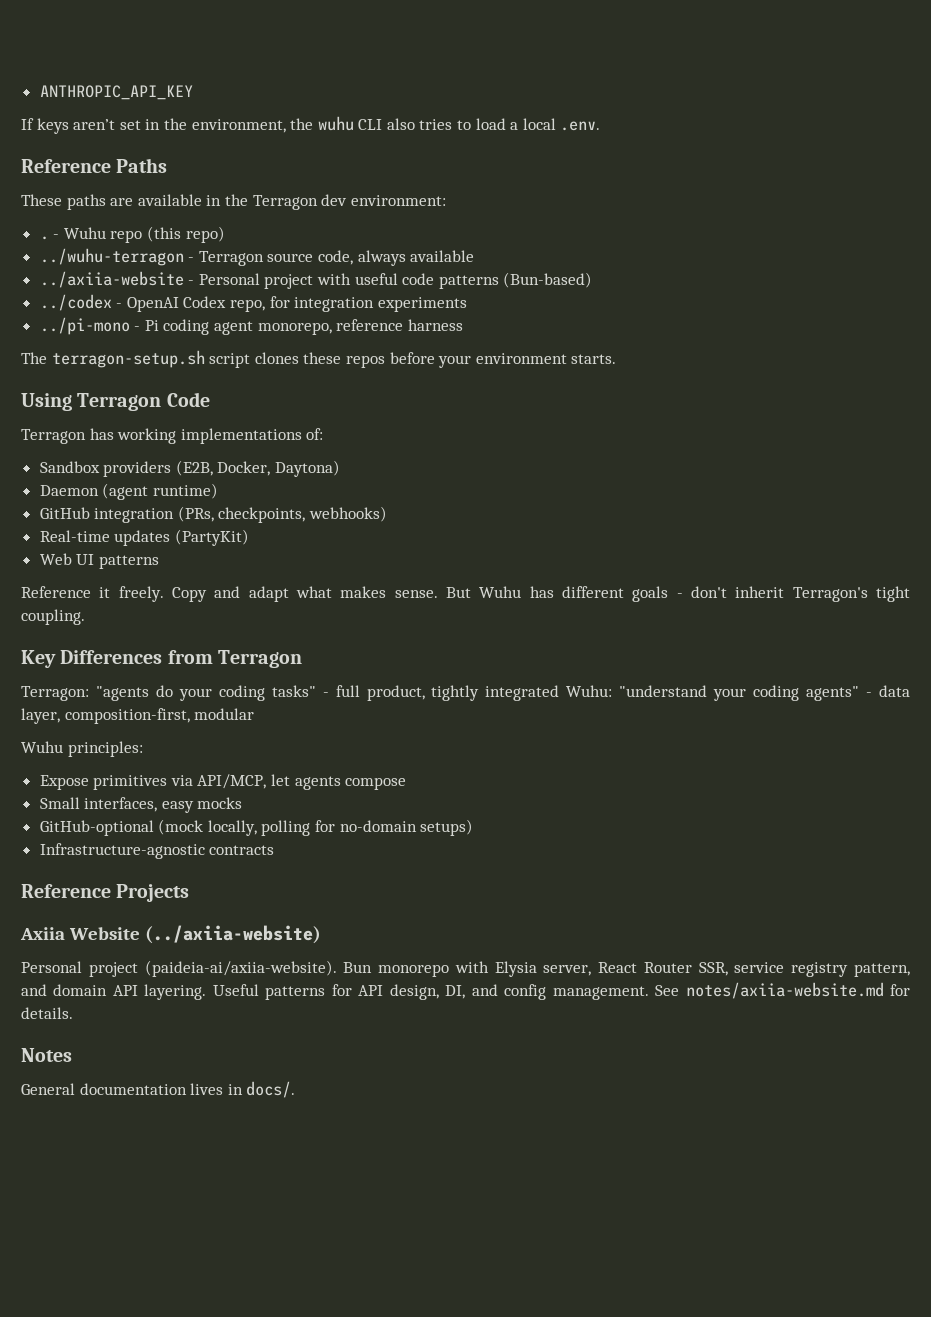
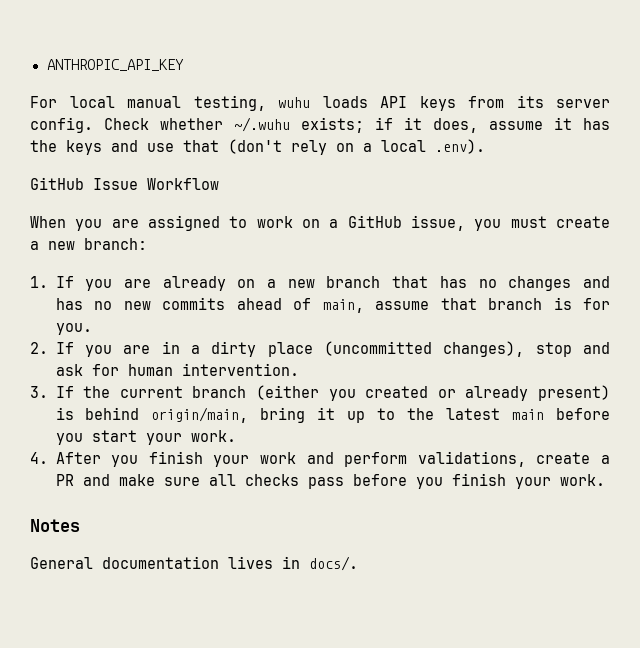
- If keys aren’t set in the environment, the wuhu CLI also tries to load a local .env.
- Reference Paths
- These paths are available in the Terragon dev environment:
- . - Wuhu repo (this repo)
- ../wuhu-terragon - Terragon source code, always available
- ../axiia-website - Personal project with useful code patterns (Bun-based)
- ../codex - OpenAI Codex repo, for integration experiments
- ../pi-mono - Pi coding agent monorepo, reference harness
- The terragon-setup.sh script clones these repos before your environment starts.
- Using Terragon Code
- Terragon has working implementations of:
- Sandbox providers (E2B, Docker, Daytona)
- Daemon (agent runtime)
- GitHub integration (PRs, checkpoints, webhooks)
- Real-time updates (PartyKit)
- Web UI patterns
- Reference it freely. Copy and adapt what makes sense. But Wuhu has different goals - don't inherit Terragon's tight coupling.
- Key Differences from Terragon
- Terragon: "agents do your coding tasks" - full product, tightly integrated Wuhu: "understand your coding agents" - data layer, composition-first, modular
- Wuhu principles:
- Expose primitives via API/MCP, let agents compose
- Small interfaces, easy mocks
- GitHub-optional (mock locally, polling for no-domain setups)
- Infrastructure-agnostic contracts
- Reference Projects
- Axiia Website (../axiia-website)
- Personal project (paideia-ai/axiia-website). Bun monorepo with Elysia server, React Router SSR, service registry pattern, and domain API layering. Useful patterns for API design, DI, and config management. See notes/axiia-website.md for details.
+ For local manual testing, wuhu loads API keys from its server config. Check whether ~/.wuhu exists; if it does, assume it has the keys and use that (don't rely on a local .env).
+ GitHub Issue Workflow
+ When you are assigned to work on a GitHub issue, you must create a new branch:
+ 1. If you are already on a new branch that has no changes and has no new commits ahead of main, assume that branch is for you.
+ 2. If you are in a dirty place (uncommitted changes), stop and ask for human intervention.
+ 3. If the current branch (either you created or already present) is behind origin/main, bring it up to the latest main before you start your work.
+ 4. After you finish your work and perform validations, create a PR and make sure all checks pass before you finish your work.

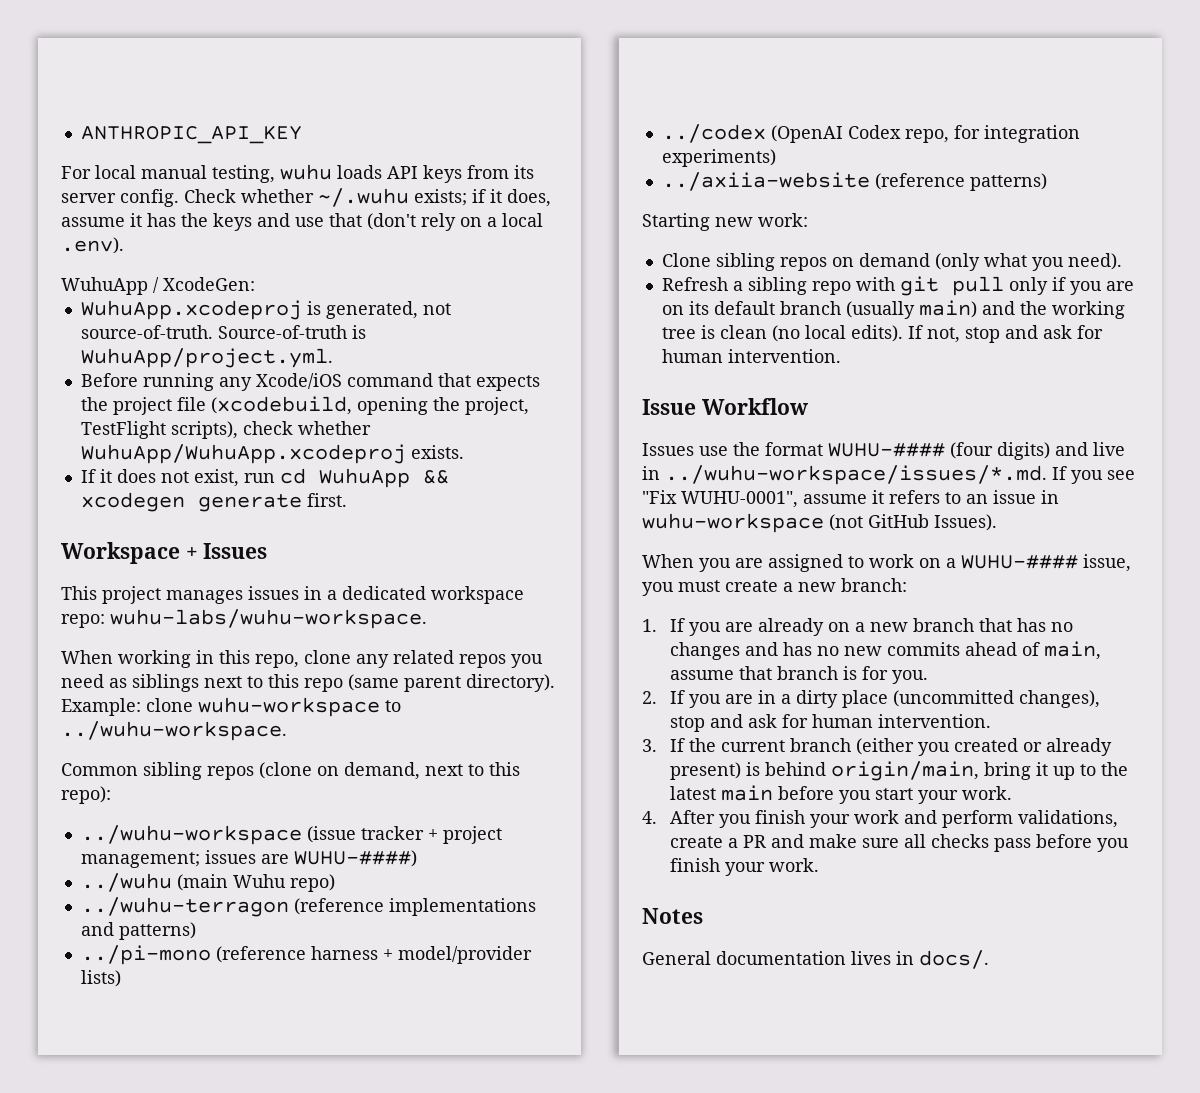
- GitHub Issue Workflow
+ WuhuApp / XcodeGen:
+ WuhuApp.xcodeproj is generated, not source-of-truth. Source-of-truth is WuhuApp/project.yml.
+ Before running any Xcode/iOS command that expects the project file (xcodebuild, opening the project, TestFlight scripts), check whether WuhuApp/WuhuApp.xcodeproj exists.
+ If it does not exist, run cd WuhuApp && xcodegen generate first.
+ Workspace + Issues
+ This project manages issues in a dedicated workspace repo: wuhu-labs/wuhu-workspace.
+ When working in this repo, clone any related repos you need as siblings next to this repo (same parent directory). Example: clone wuhu-workspace to ../wuhu-workspace.
+ Common sibling repos (clone on demand, next to this repo):
+ ../wuhu-workspace (issue tracker + project management; issues are WUHU-####)
+ ../wuhu (main Wuhu repo)
+ ../wuhu-terragon (reference implementations and patterns)
+ ../pi-mono (reference harness + model/provider lists)
+ ../codex (OpenAI Codex repo, for integration experiments)
+ ../axiia-website (reference patterns)
+ Starting new work:
+ Clone sibling repos on demand (only what you need).
+ Refresh a sibling repo with git pull only if you are on its default branch (usually main) and the working tree is clean (no local edits). If not, stop and ask for human intervention.
+ Issue Workflow
+ Issues use the format WUHU-#### (four digits) and live in ../wuhu-workspace/issues/*.md. If you see "Fix WUHU-0001", assume it refers to an issue in wuhu-workspace (not GitHub Issues).
- When you are assigned to work on a GitHub issue, you must create a new branch:
+ When you are assigned to work on a WUHU-#### issue, you must create a new branch:

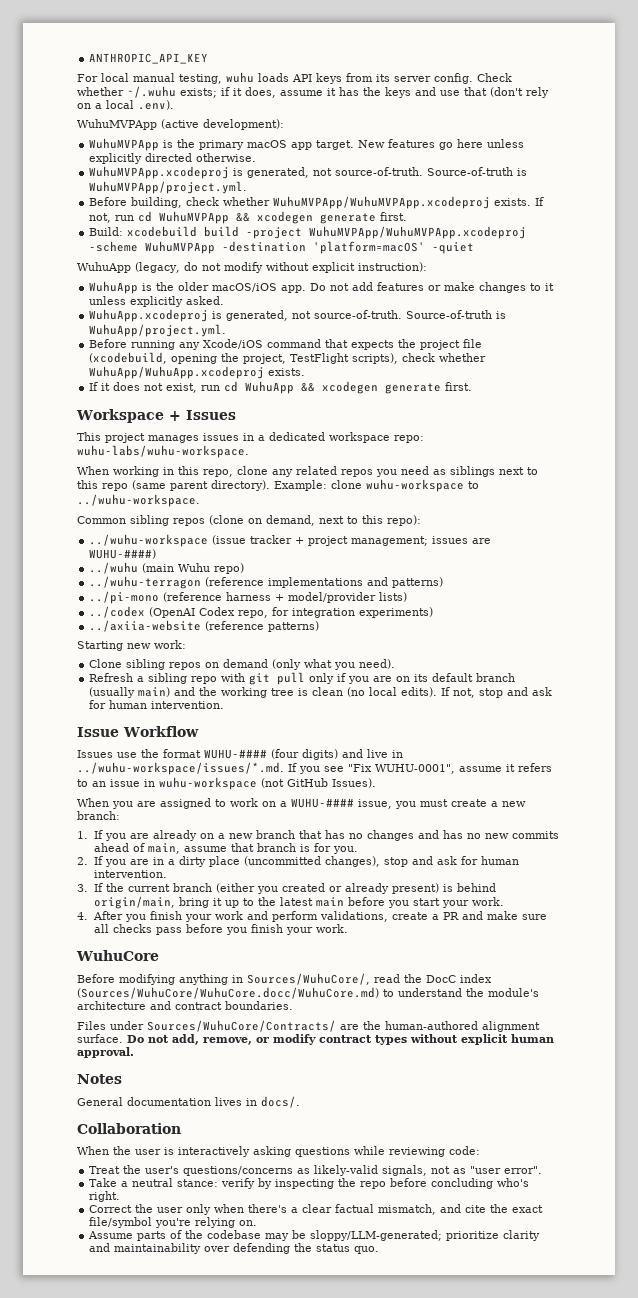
- WuhuApp / XcodeGen:
+ WuhuMVPApp (active development):
+ WuhuMVPApp is the primary macOS app target. New features go here unless explicitly directed otherwise.
+ WuhuMVPApp.xcodeproj is generated, not source-of-truth. Source-of-truth is WuhuMVPApp/project.yml.
+ Before building, check whether WuhuMVPApp/WuhuMVPApp.xcodeproj exists. If not, run cd WuhuMVPApp && xcodegen generate first.
+ Build: xcodebuild build -project WuhuMVPApp/WuhuMVPApp.xcodeproj -scheme WuhuMVPApp -destination 'platform=macOS' -quiet
+ WuhuApp (legacy, do not modify without explicit instruction):
+ WuhuApp is the older macOS/iOS app. Do not add features or make changes to it unless explicitly asked.
+ WuhuCore
+ Before modifying anything in Sources/WuhuCore/, read the DocC index (Sources/WuhuCore/WuhuCore.docc/WuhuCore.md) to understand the module's architecture and contract boundaries.
+ Files under Sources/WuhuCore/Contracts/ are the human-authored alignment surface. Do not add, remove, or modify contract types without explicit human approval.
+ Collaboration
+ When the user is interactively asking questions while reviewing code:
+ Treat the user's questions/concerns as likely-valid signals, not as "user error".
+ Take a neutral stance: verify by inspecting the repo before concluding who's right.
+ Correct the user only when there's a clear factual mismatch, and cite the exact file/symbol you're relying on.
+ Assume parts of the codebase may be sloppy/LLM-generated; prioritize clarity and maintainability over defending the status quo.

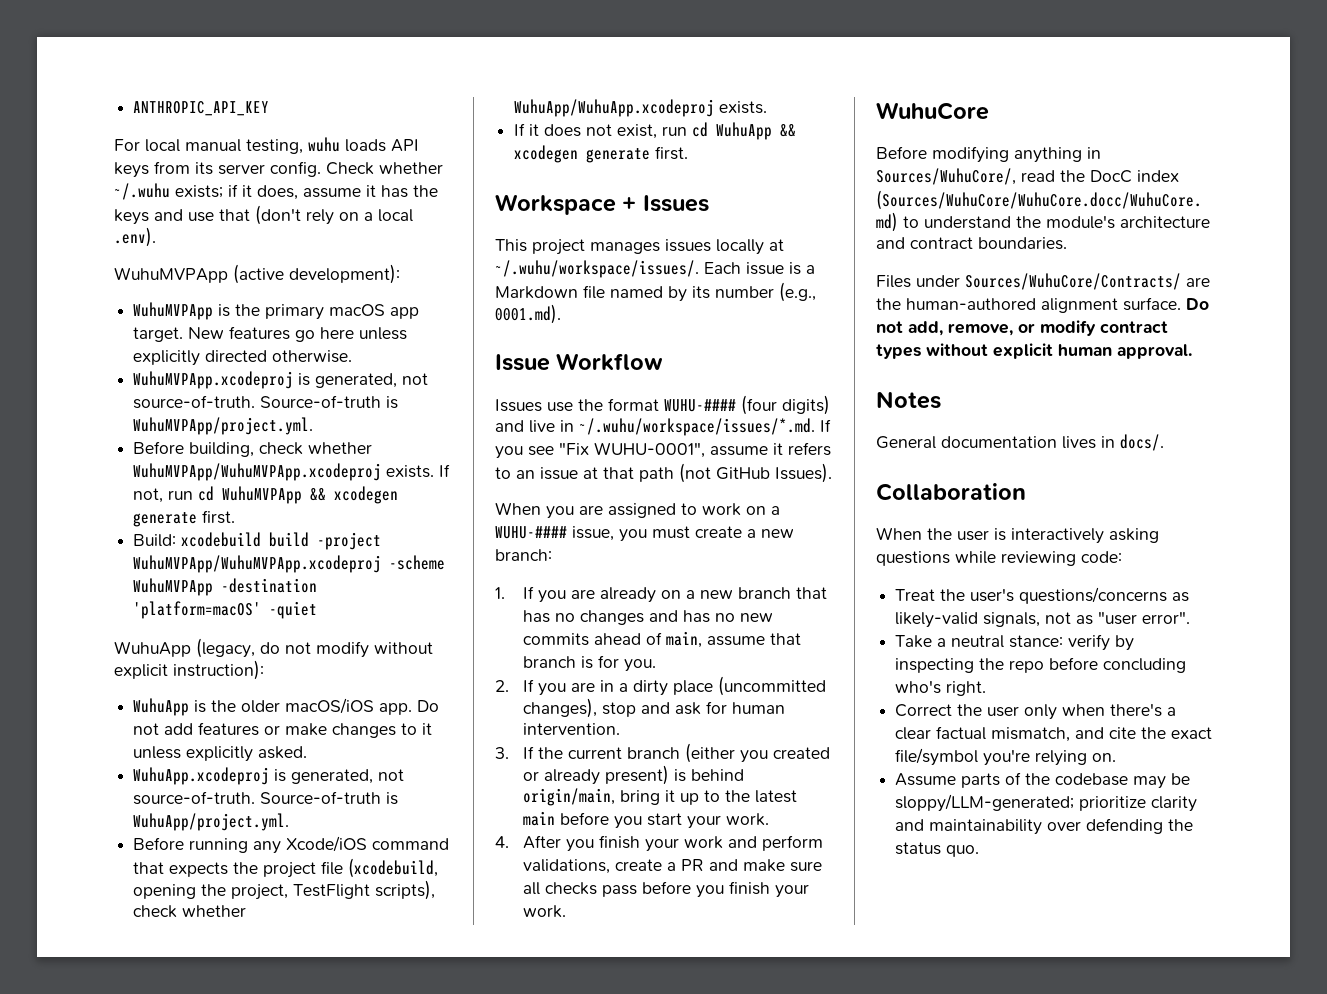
- This project manages issues in a dedicated workspace repo: wuhu-labs/wuhu-workspace.
- When working in this repo, clone any related repos you need as siblings next to this repo (same parent directory). Example: clone wuhu-workspace to ../wuhu-workspace.
- Common sibling repos (clone on demand, next to this repo):
- ../wuhu-workspace (issue tracker + project management; issues are WUHU-####)
- ../wuhu (main Wuhu repo)
- ../wuhu-terragon (reference implementations and patterns)
- ../pi-mono (reference harness + model/provider lists)
- ../codex (OpenAI Codex repo, for integration experiments)
- ../axiia-website (reference patterns)
- Starting new work:
- Clone sibling repos on demand (only what you need).
- Refresh a sibling repo with git pull only if you are on its default branch (usually main) and the working tree is clean (no local edits). If not, stop and ask for human intervention.
+ This project manages issues locally at ~/.wuhu/workspace/issues/. Each issue is a Markdown file named by its number (e.g., 0001.md).
- Issues use the format WUHU-#### (four digits) and live in ../wuhu-workspace/issues/*.md. If you see "Fix WUHU-0001", assume it refers to an issue in wuhu-workspace (not GitHub Issues).
+ Issues use the format WUHU-#### (four digits) and live in ~/.wuhu/workspace/issues/*.md. If you see "Fix WUHU-0001", assume it refers to an issue at that path (not GitHub Issues).

